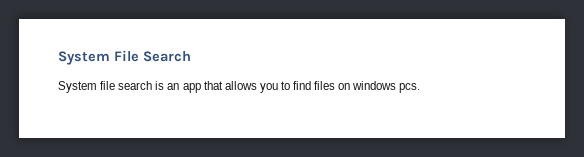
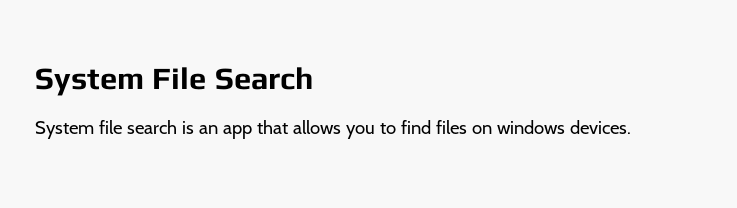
- System file search is an app that allows you to find files on windows pcs.
+ System file search is an app that allows you to find files on windows devices.

